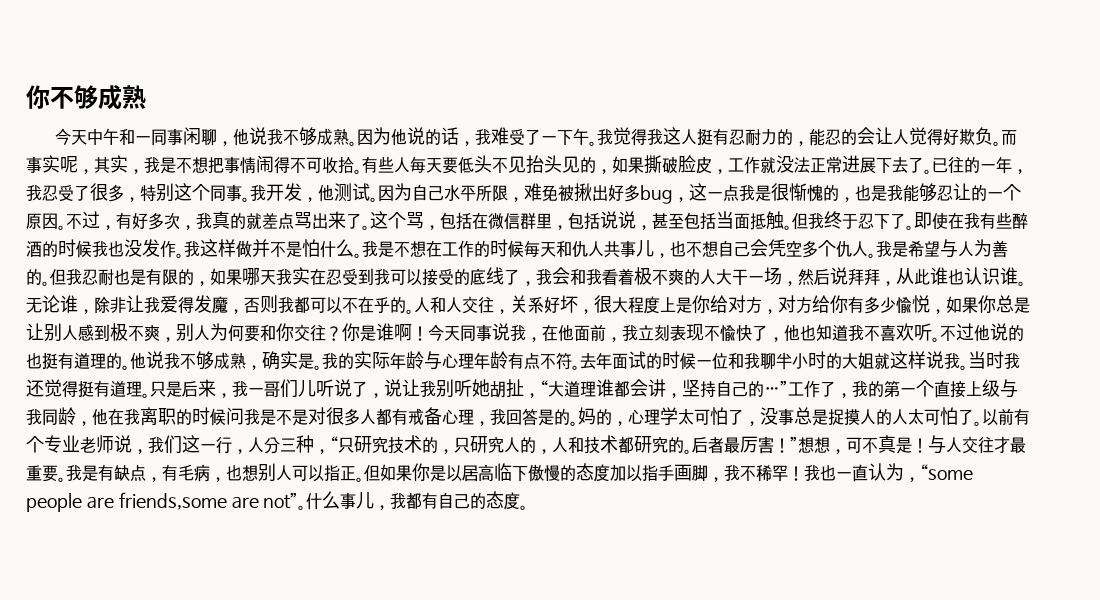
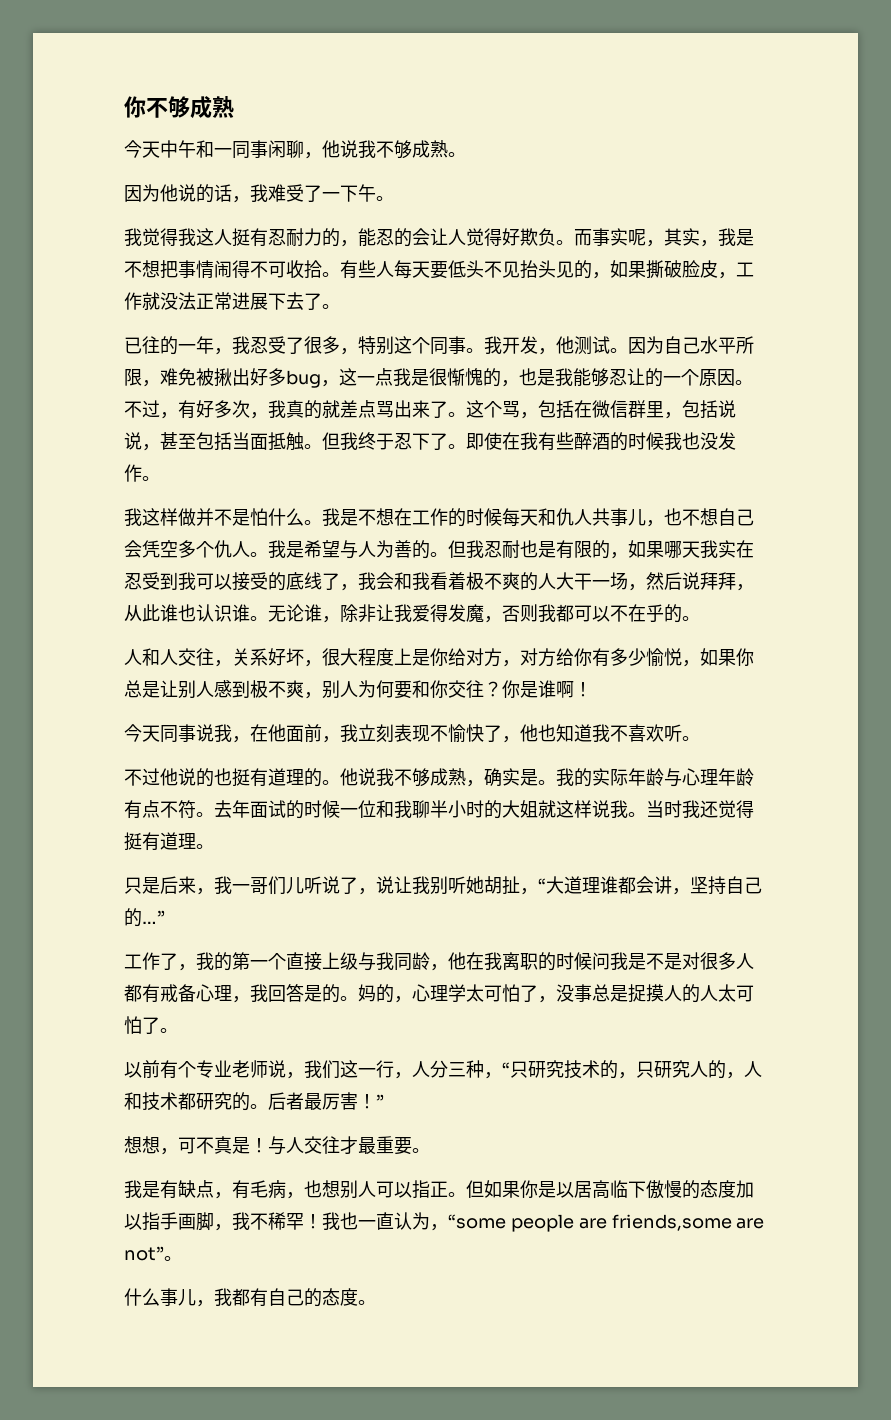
- 今天中午和一同事闲聊，他说我不够成熟。因为他说的话，我难受了一下午。我觉得我这人挺有忍耐力的，能忍的会让人觉得好欺负。
+ 今天中午和一同事闲聊，他说我不够成熟。
+ 因为他说的话，我难受了一下午。
+ 我觉得我这人挺有忍耐力的，能忍的会让人觉得好欺负。
- 有些人每天要低头不见抬头见的，如果撕破脸皮，工作就没法正常进展下去了。已往的一年，我忍受了很多，特别这个同事。
+ 有些人每天要低头不见抬头见的，如果撕破脸皮，工作就没法正常进展下去了。
+ 已往的一年，我忍受了很多，特别这个同事。
- 即使在我有些醉酒的时候我也没发作。我这样做并不是怕什么。
+ 即使在我有些醉酒的时候我也没发作。
+ 我这样做并不是怕什么。
- 无论谁，除非让我爱得发魔，否则我都可以不在乎的。人和人交往，关系好坏，很大程度上是你给对方，对方给你有多少愉悦，如果你总是让别人感到极不爽，别人为何要和你交往？
+ 无论谁，除非让我爱得发魔，否则我都可以不在乎的。
+ 人和人交往，关系好坏，很大程度上是你给对方，对方给你有多少愉悦，如果你总是让别人感到极不爽，别人为何要和你交往？
- 你是谁啊！今天同事说我，在他面前，我立刻表现不愉快了，他也知道我不喜欢听。不过他说的也挺有道理的。
+ 你是谁啊！
+ 今天同事说我，在他面前，我立刻表现不愉快了，他也知道我不喜欢听。
+ 不过他说的也挺有道理的。
- 当时我还觉得挺有道理。只是后来，我一哥们儿听说了，说让我别听她胡扯，“大道理谁都会讲，坚持自己的…”工作了，我的第一个直接上级与我同龄，他在我离职的时候问我是不是对很多人都有戒备心理，我回答是的。
+ 当时我还觉得挺有道理。
+ 只是后来，我一哥们儿听说了，说让我别听她胡扯，“大道理谁都会讲，坚持自己的…”
+ 工作了，我的第一个直接上级与我同龄，他在我离职的时候问我是不是对很多人都有戒备心理，我回答是的。
- 妈的，心理学太可怕了，没事总是捉摸人的人太可怕了。以前有个专业老师说，我们这一行，人分三种，“只研究技术的，只研究人的，人和技术都研究的。
+ 妈的，心理学太可怕了，没事总是捉摸人的人太可怕了。
+ 以前有个专业老师说，我们这一行，人分三种，“只研究技术的，只研究人的，人和技术都研究的。
- 后者最厉害！”想想，可不真是！
+ 后者最厉害！”
+ 想想，可不真是！
- 与人交往才最重要。我是有缺点，有毛病，也想别人可以指正。
+ 与人交往才最重要。
+ 我是有缺点，有毛病，也想别人可以指正。
- 我也一直认为，“some people are friends,some are not”。什么事儿，我都有自己的态度。
+ 我也一直认为，“some people are friends,some are not”。
+ 什么事儿，我都有自己的态度。

